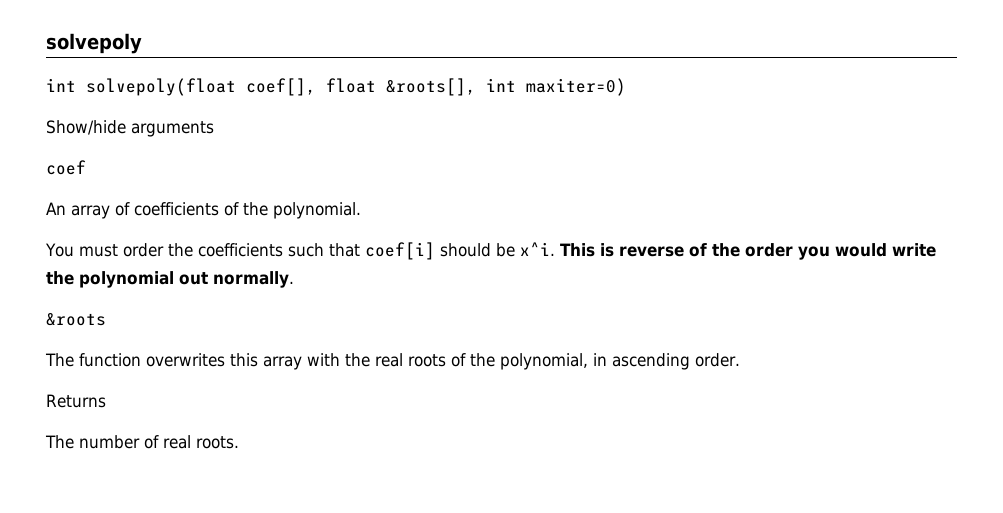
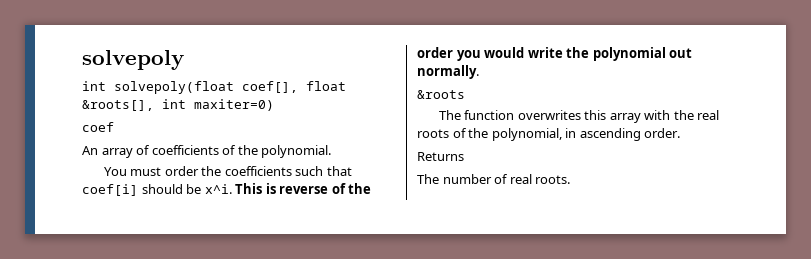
- Show/hide arguments

